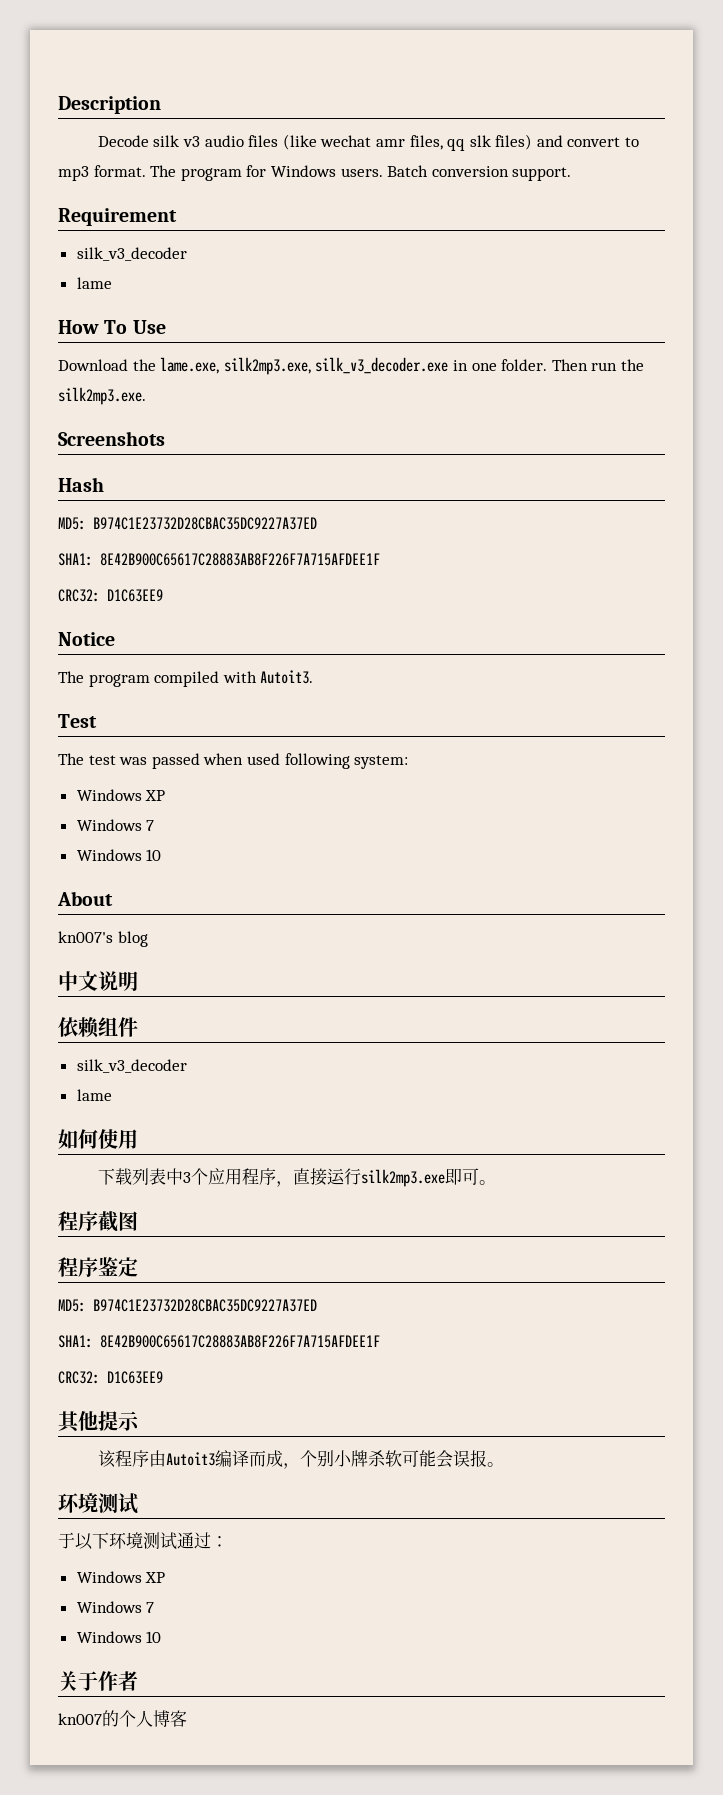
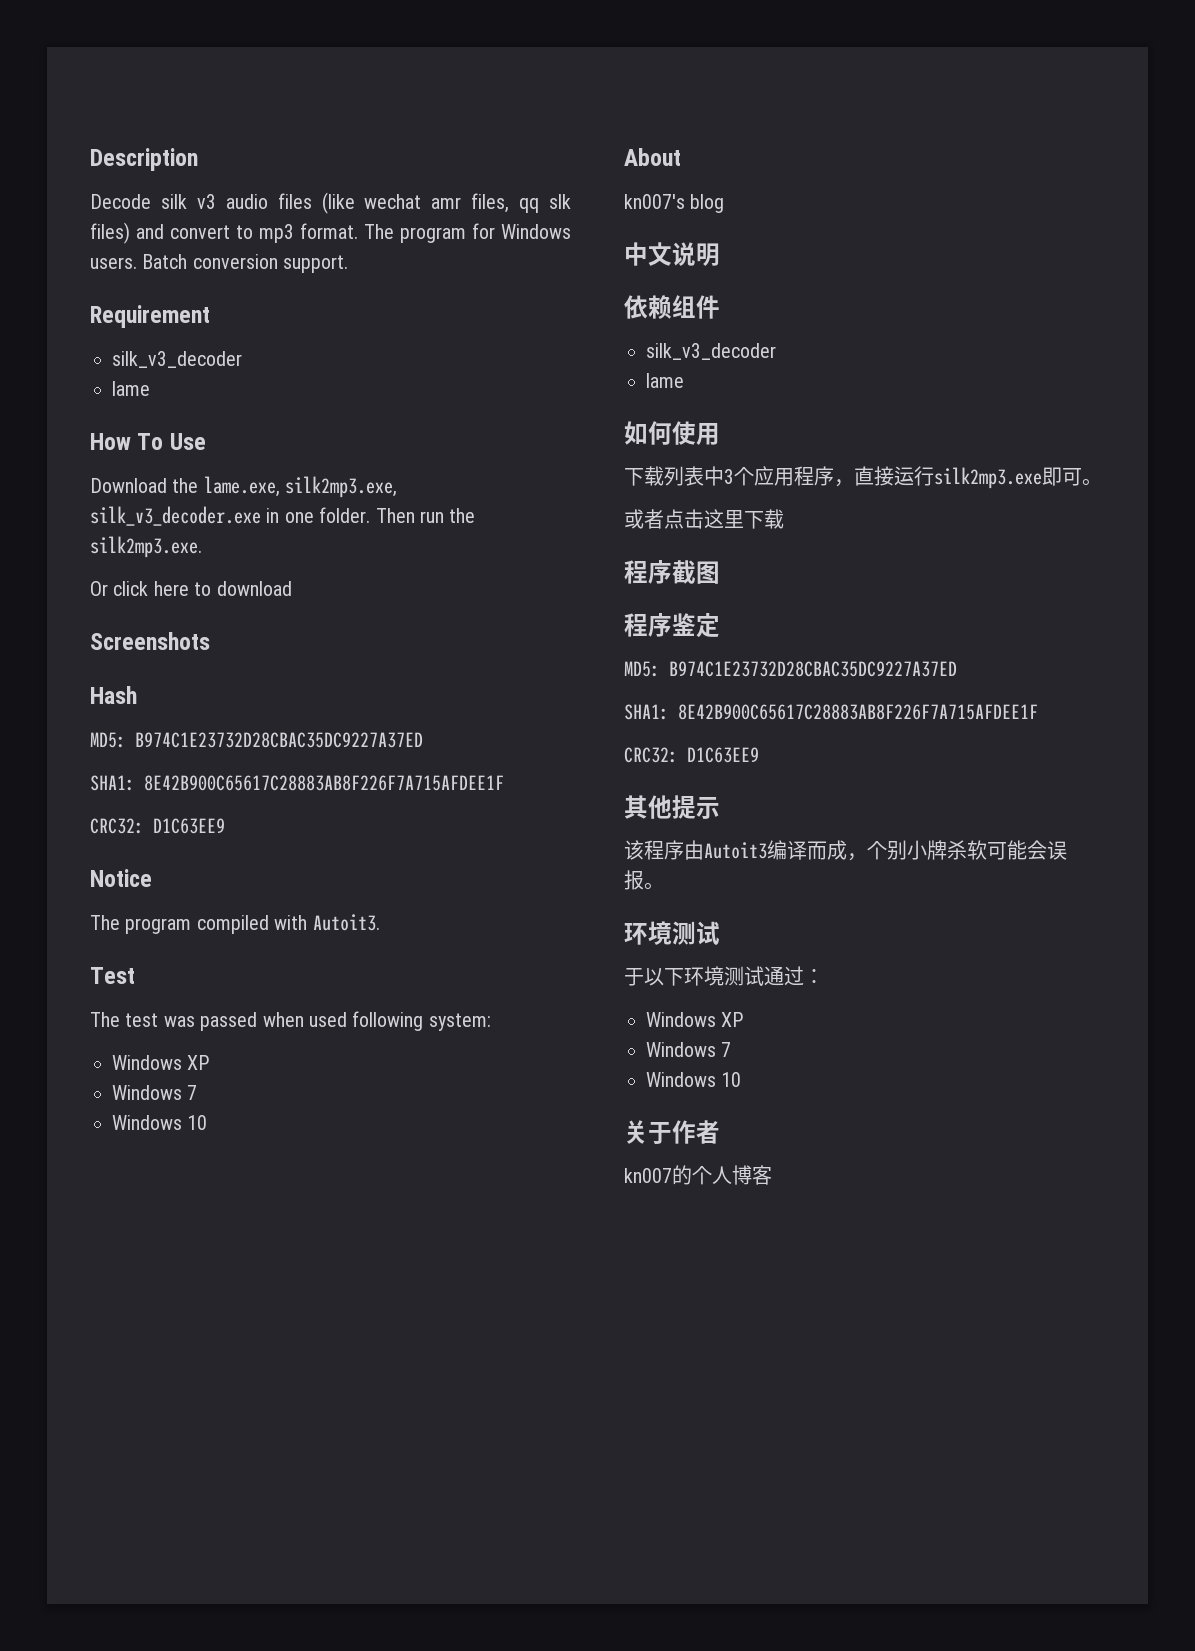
+ Or click here to download
+ 或者点击这里下载

